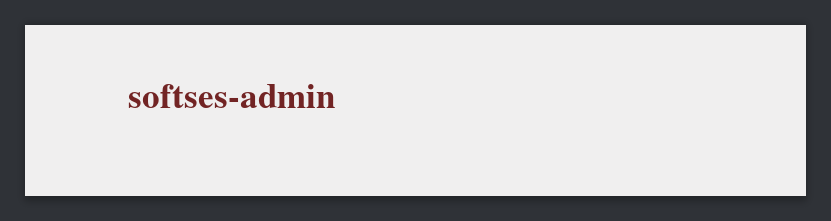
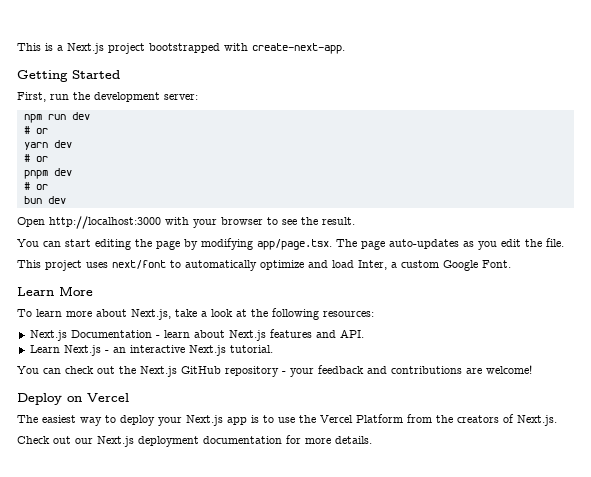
- softses-admin
+ This is a Next.js project bootstrapped with create-next-app.
+ Getting Started
+ First, run the development server:
+ npm run dev
+ # or
+ yarn dev
+ # or
+ pnpm dev
+ # or
+ bun dev
+ Open http://localhost:3000 with your browser to see the result.
+ You can start editing the page by modifying app/page.tsx. The page auto-updates as you edit the file.
+ This project uses next/font to automatically optimize and load Inter, a custom Google Font.
+ Learn More
+ To learn more about Next.js, take a look at the following resources:
+ Next.js Documentation - learn about Next.js features and API.
+ Learn Next.js - an interactive Next.js tutorial.
+ You can check out the Next.js GitHub repository - your feedback and contributions are welcome!
+ Deploy on Vercel
+ The easiest way to deploy your Next.js app is to use the Vercel Platform from the creators of Next.js.
+ Check out our Next.js deployment documentation for more details.

